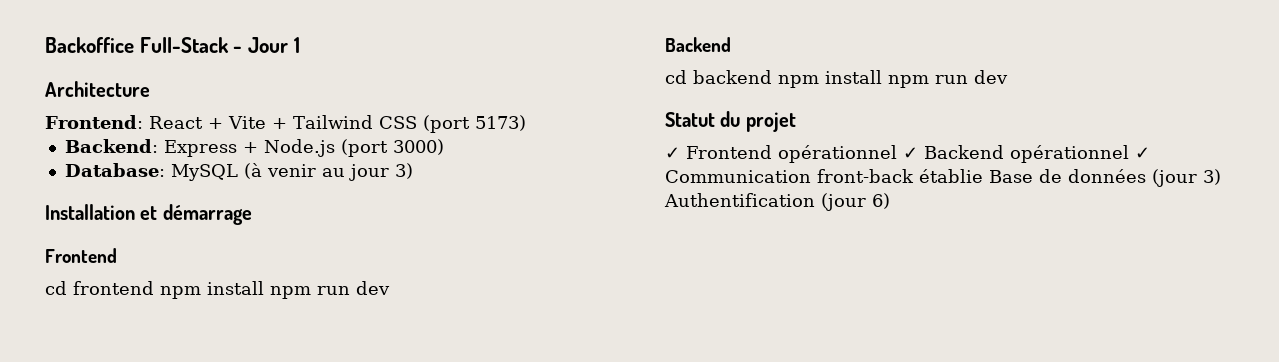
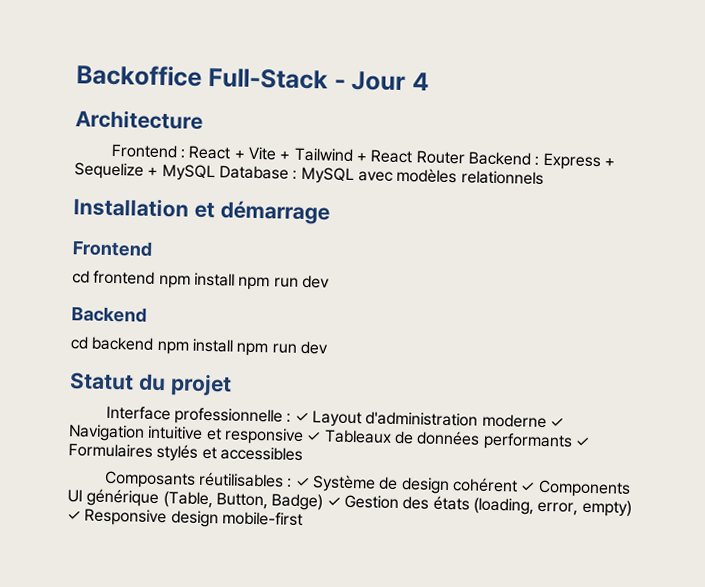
- Backoffice Full-Stack - Jour 1
+ Backoffice Full-Stack - Jour 4
- Frontend: React + Vite + Tailwind CSS (port 5173)
- Backend: Express + Node.js (port 3000)
- Database: MySQL (à venir au jour 3)
+ Frontend : React + Vite + Tailwind + React Router Backend : Express + Sequelize + MySQL Database : MySQL avec modèles relationnels
- ✓ Frontend opérationnel ✓ Backend opérationnel ✓ Communication front-back établie Base de données (jour 3) Authentification (jour 6)
+ Interface professionnelle : ✓ Layout d'administration moderne ✓ Navigation intuitive et responsive ✓ Tableaux de données performants ✓ Formulaires stylés et accessibles
+ Composants réutilisables : ✓ Système de design cohérent ✓ Components UI générique (Table, Button, Badge) ✓ Gestion des états (loading, error, empty) ✓ Responsive design mobile-first

